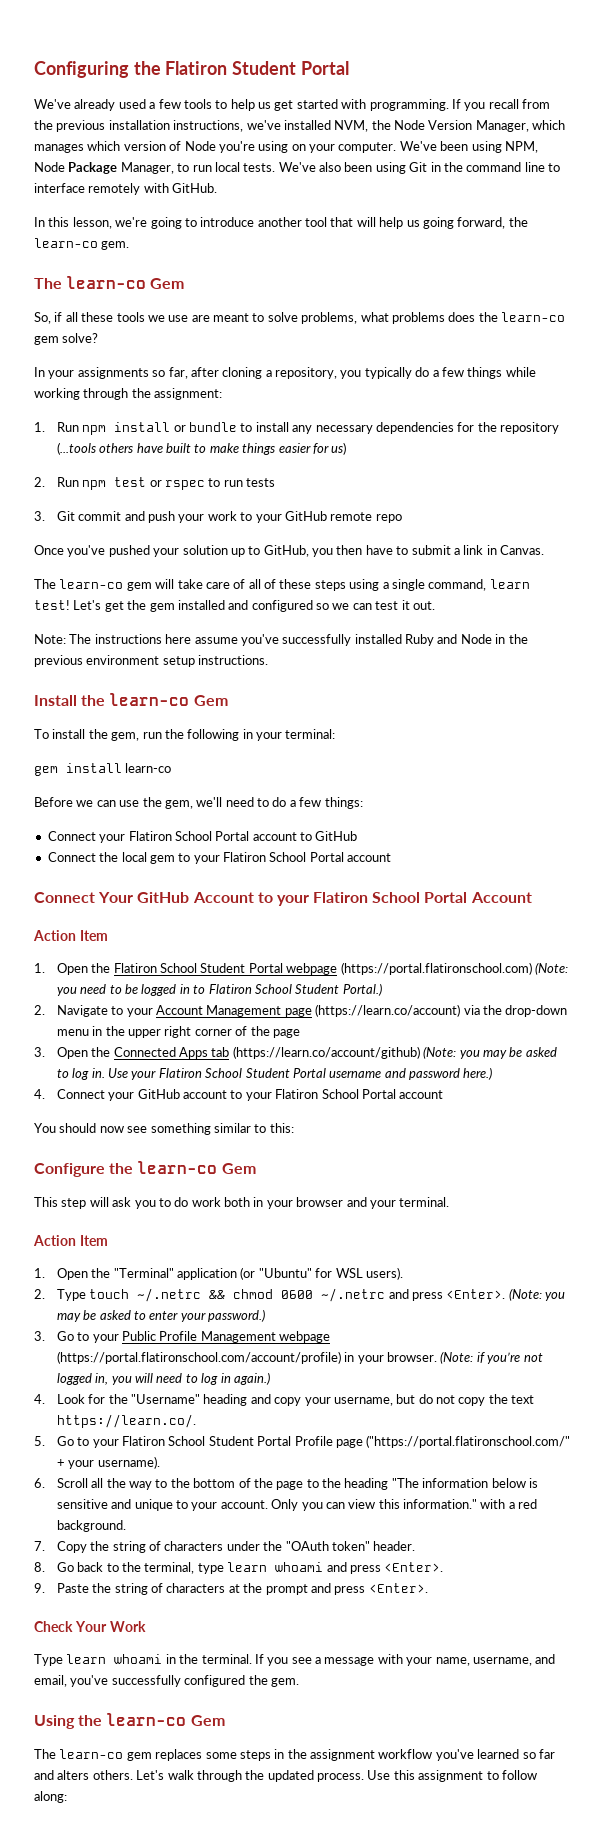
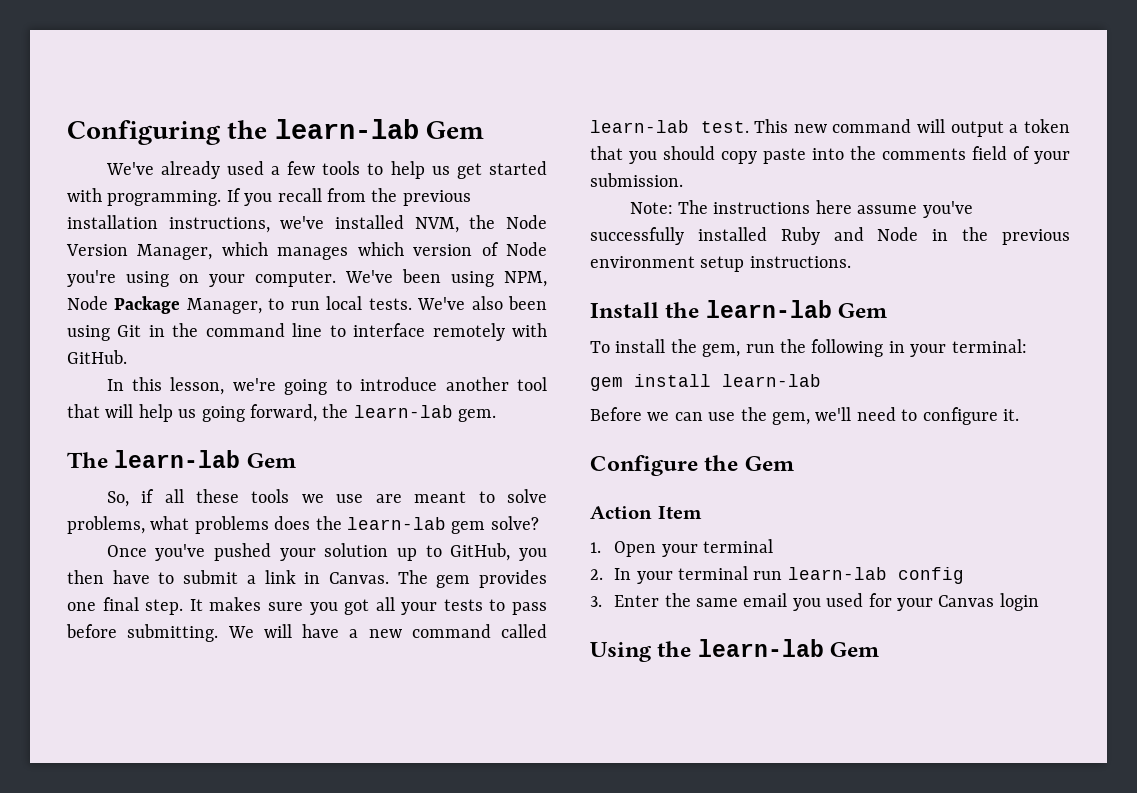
- Configuring the Flatiron Student Portal
+ Configuring the learn-lab Gem
- In this lesson, we're going to introduce another tool that will help us going forward, the learn-co gem.
+ In this lesson, we're going to introduce another tool that will help us going forward, the learn-lab gem.
- The learn-co Gem
+ The learn-lab Gem
- So, if all these tools we use are meant to solve problems, what problems does the learn-co gem solve?
+ So, if all these tools we use are meant to solve problems, what problems does the learn-lab gem solve?
- In your assignments so far, after cloning a repository, you typically do a few things while working through the assignment:
- 1. Run npm install or bundle to install any necessary dependencies for the repository (...tools others have built to make things easier for us)
- 2. Run npm test or rspec to run tests
- 3. Git commit and push your work to your GitHub remote repo
- Once you've pushed your solution up to GitHub, you then have to submit a link in Canvas.
- The learn-co gem will take care of all of these steps using a single command, learn test! Let's get the gem installed and configured so we can test it out.
+ Once you've pushed your solution up to GitHub, you then have to submit a link in Canvas. The gem provides one final step. It makes sure you got all your tests to pass before submitting. We will have a new command called learn-lab test. This new command will output a token that you should copy paste into the comments field of your submission.
- Install the learn-co Gem
+ Install the learn-lab Gem
- gem install learn-co
+ gem install learn-lab
- Before we can use the gem, we'll need to do a few things:
- Connect your Flatiron School Portal account to GitHub
- Connect the local gem to your Flatiron School Portal account
- Connect Your GitHub Account to your Flatiron School Portal Account
+ Before we can use the gem, we'll need to configure it.
+ Configure the Gem
  Action Item
- 1. Open the Flatiron School Student Portal webpage (https://portal.flatironschool.com) (Note: you need to be logged in to Flatiron School Student Portal.)
- 2. Navigate to your Account Management page (https://learn.co/account) via the drop-down menu in the upper right corner of the page
- 3. Open the Connected Apps tab (https://learn.co/account/github) (Note: you may be asked to log in. Use your Flatiron School Student Portal username and password here.)
- 4. Connect your GitHub account to your Flatiron School Portal account
- You should now see something similar to this:
- Configure the learn-co Gem
- This step will ask you to do work both in your browser and your terminal.
- Action Item
- 1. Open the "Terminal" application (or "Ubuntu" for WSL users).
- 2. Type touch ~/.netrc && chmod 0600 ~/.netrc and press <Enter>. (Note: you may be asked to enter your password.)
- 3. Go to your Public Profile Management webpage (https://portal.flatironschool.com/account/profile) in your browser. (Note: if you’re not logged in, you will need to log in again.)
- 4. Look for the "Username" heading and copy your username, but do not copy the text https://learn.co/.
- 5. Go to your Flatiron School Student Portal Profile page ("https://portal.flatironschool.com/" + your username).
- 6. Scroll all the way to the bottom of the page to the heading "The information below is sensitive and unique to your account. Only you can view this information." with a red background.
- 7. Copy the string of characters under the "OAuth token" header.
- 8. Go back to the terminal, type learn whoami and press <Enter>.
- 9. Paste the string of characters at the prompt and press <Enter>.
- Check Your Work
- Type learn whoami in the terminal. If you see a message with your name, username, and email, you've successfully configured the gem.
+ 1. Open your terminal
+ 2. In your terminal run learn-lab config
+ 3. Enter the same email you used for your Canvas login
- Using the learn-co Gem
- The learn-co gem replaces some steps in the assignment workflow you've learned so far and alters others. Let's walk through the updated process. Use this assignment to follow along:
+ Using the learn-lab Gem

